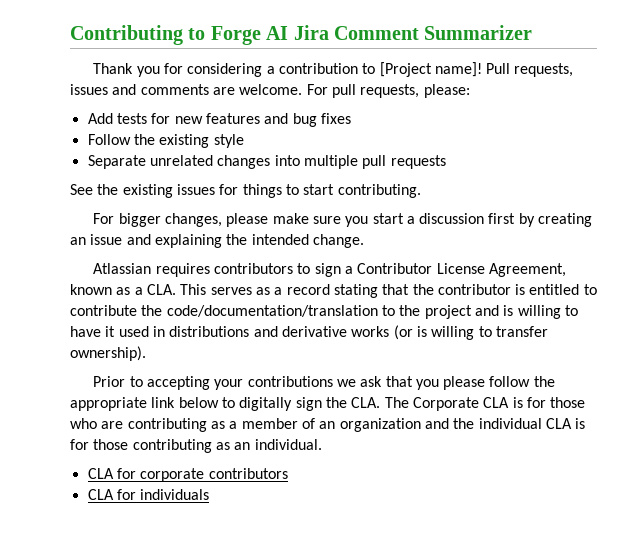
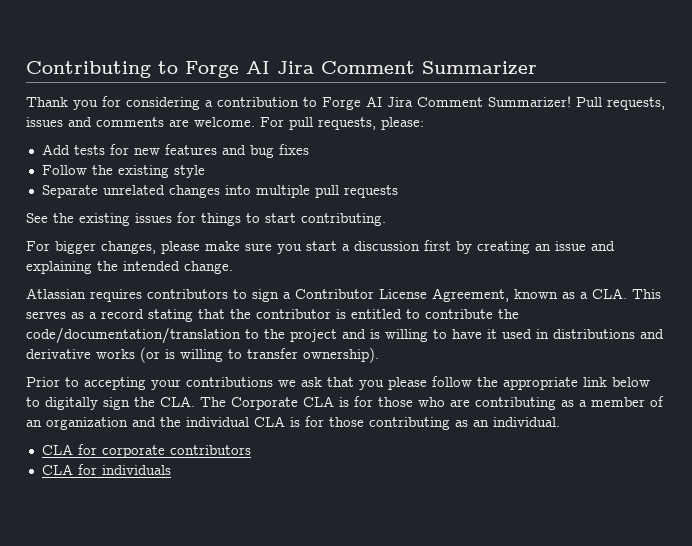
- Thank you for considering a contribution to [Project name]!
+ Thank you for considering a contribution to Forge AI Jira Comment Summarizer!

